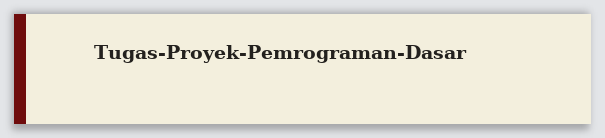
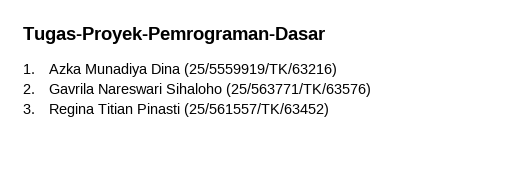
+ 1. Azka Munadiya Dina (25/5559919/TK/63216)
+ 2. Gavrila Nareswari Sihaloho (25/563771/TK/63576)
+ 3. Regina Titian Pinasti (25/561557/TK/63452)

